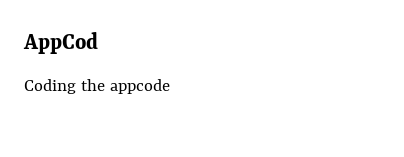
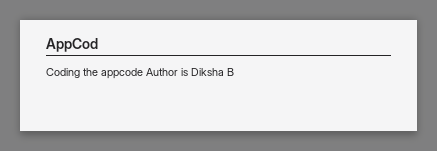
- Coding the appcode
+ Coding the appcode Author is Diksha B

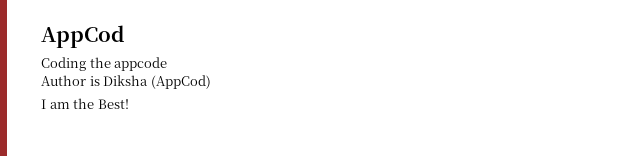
- Coding the appcode Author is Diksha B
+ Coding the appcode
+ Author is Diksha (AppCod)
+ I am the Best!

